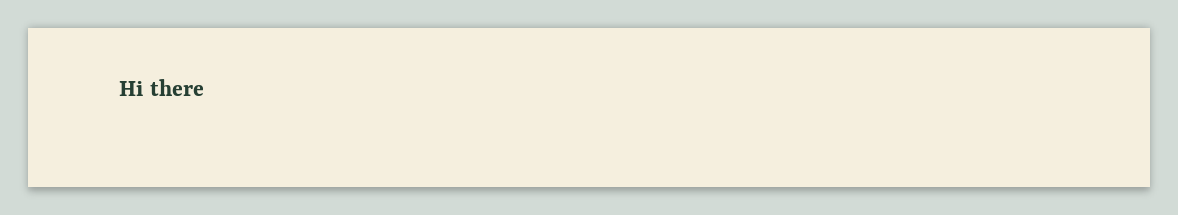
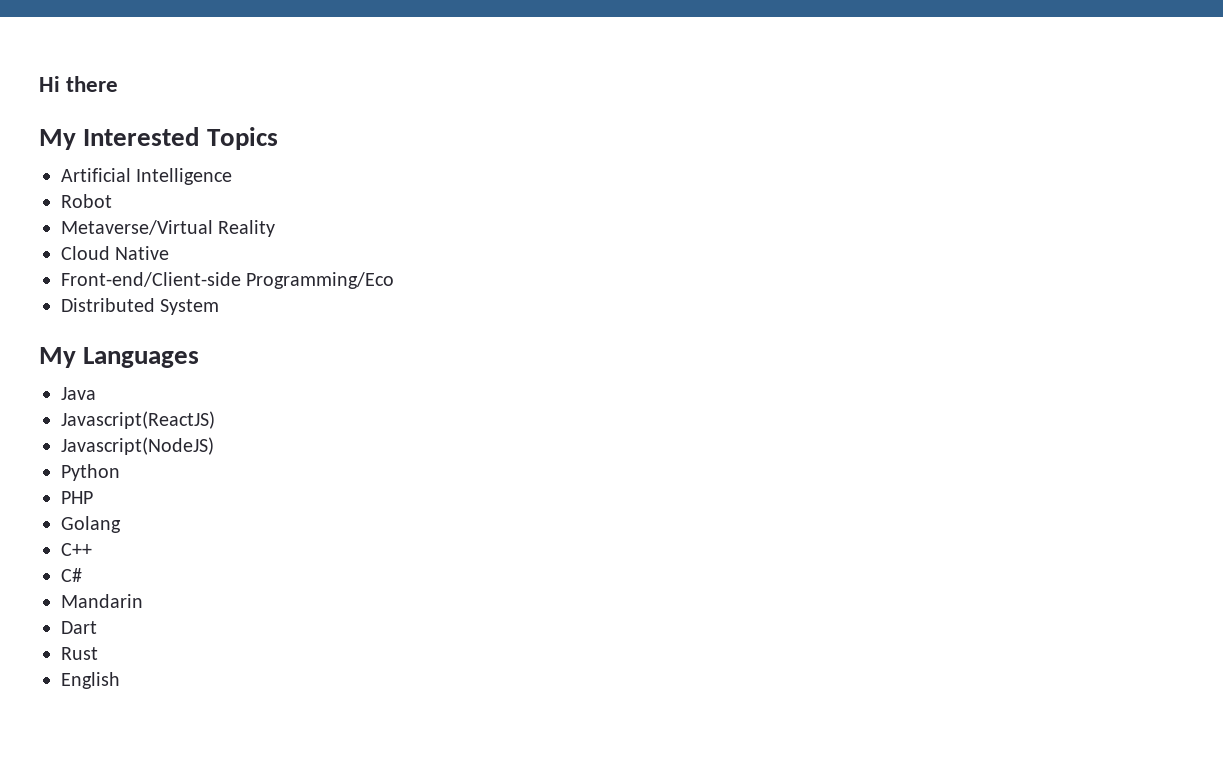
+ My Interested Topics
+ Artificial Intelligence
+ Robot
+ Metaverse/Virtual Reality
+ Cloud Native
+ Front-end/Client-side Programming/Eco
+ Distributed System
+ My Languages
+ Java
+ Javascript(ReactJS)
+ Javascript(NodeJS)
+ Python
+ PHP
+ Golang
+ C++
+ C#
+ Mandarin
+ Dart
+ Rust
+ English

